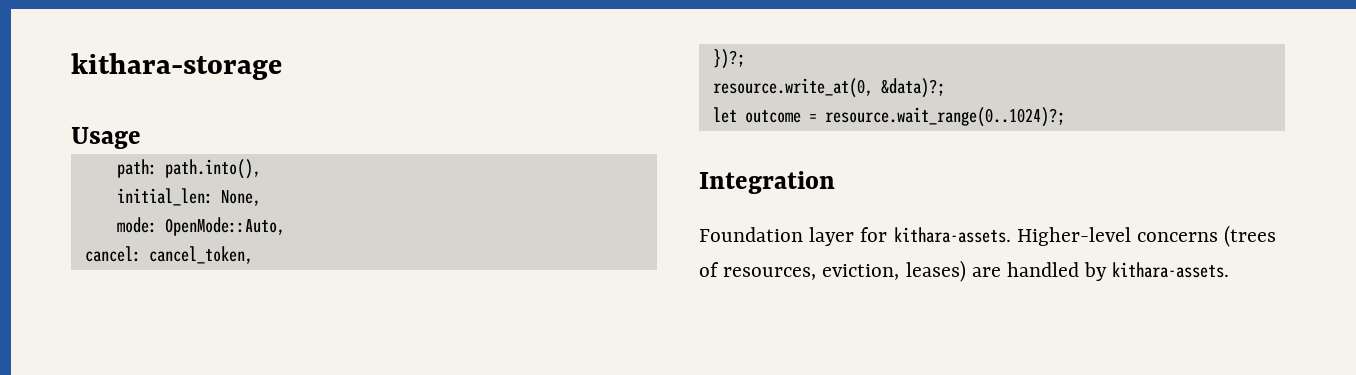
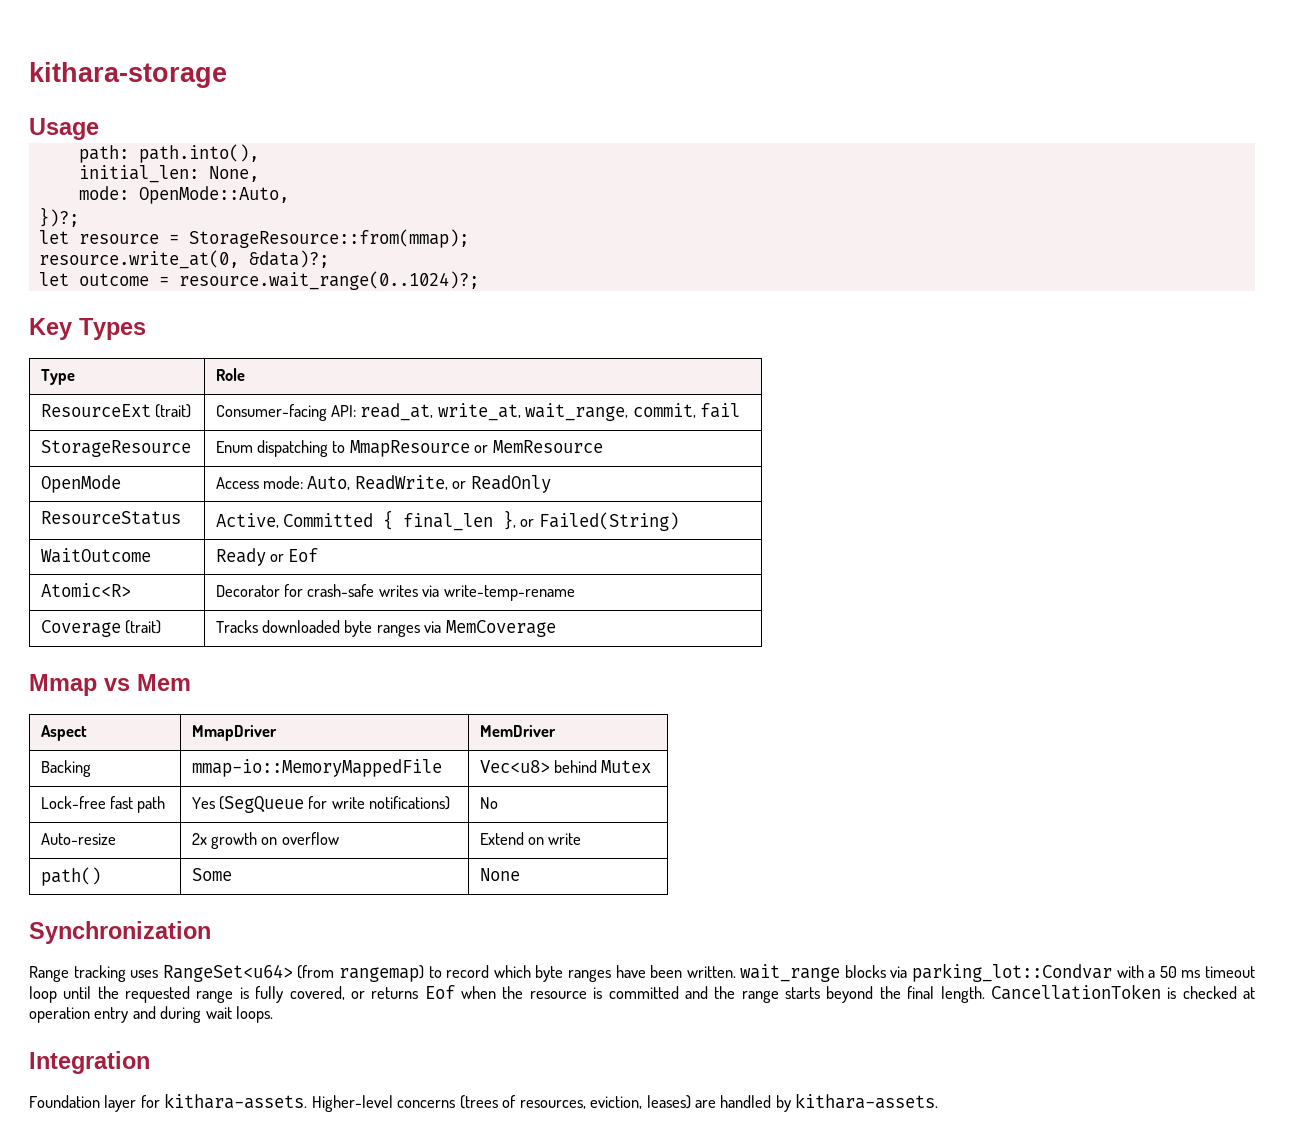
- cancel: cancel_token,
  })?;
+ let resource = StorageResource::from(mmap);
+ Key Types
+ Type | Role
+ ResourceExt (trait) | Consumer-facing API: read_at, write_at, wait_range, commit, fail
+ StorageResource | Enum dispatching to MmapResource or MemResource
+ OpenMode | Access mode: Auto, ReadWrite, or ReadOnly
+ ResourceStatus | Active, Committed { final_len }, or Failed(String)
+ WaitOutcome | Ready or Eof
+ Atomic<R> | Decorator for crash-safe writes via write-temp-rename
+ Coverage (trait) | Tracks downloaded byte ranges via MemCoverage
+ Mmap vs Mem
+ Aspect | MmapDriver | MemDriver
+ Backing | mmap-io::MemoryMappedFile | Vec<u8> behind Mutex
+ Lock-free fast path | Yes (SegQueue for write notifications) | No
+ Auto-resize | 2x growth on overflow | Extend on write
+ path() | Some | None
+ Synchronization
+ Range tracking uses RangeSet<u64> (from rangemap) to record which byte ranges have been written. wait_range blocks via parking_lot::Condvar with a 50 ms timeout loop until the requested range is fully covered, or returns Eof when the resource is committed and the range starts beyond the final length. CancellationToken is checked at operation entry and during wait loops.

